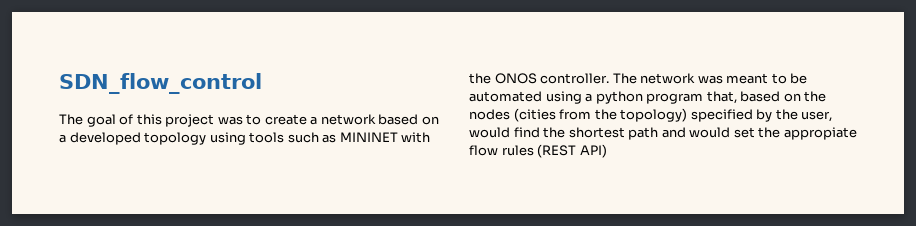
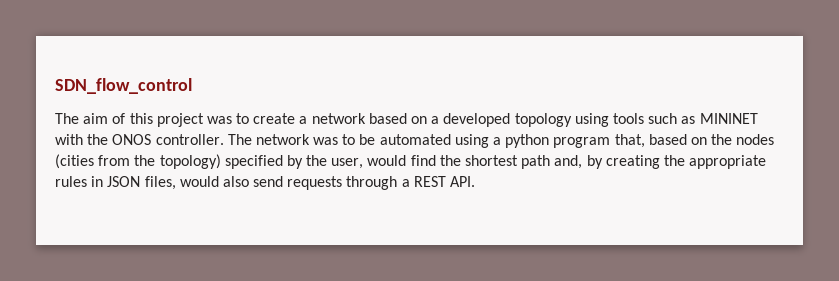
- The goal of this project was to create a network based on a developed topology using tools such as MININET with the ONOS controller.
+ The aim of this project was to create a network based on a developed topology using tools such as MININET with the ONOS controller.
- The network was meant to be automated using a python program that, based on the nodes (cities from the topology) specified by the user, would find the shortest path and would set the appropiate flow rules (REST API)
+ The network was to be automated using a python program that, based on the nodes (cities from the topology) specified by the user, would find the shortest path and, by creating the appropriate rules in JSON files, would also send requests through a REST API.

